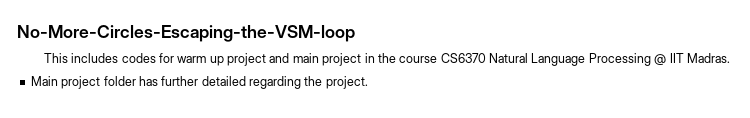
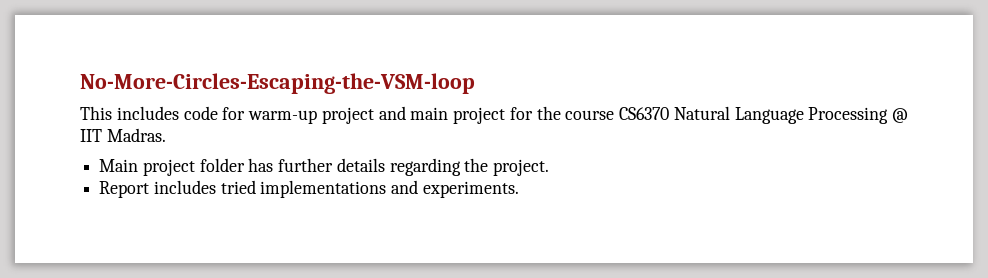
- This includes codes for warm up project and main project in the course CS6370 Natural Language Processing @ IIT Madras.
+ This includes code for warm-up project and main project for the course CS6370 Natural Language Processing @ IIT Madras.
- Main project folder has further detailed regarding the project.
+ Main project folder has further details regarding the project.
+ Report includes tried implementations and experiments.

